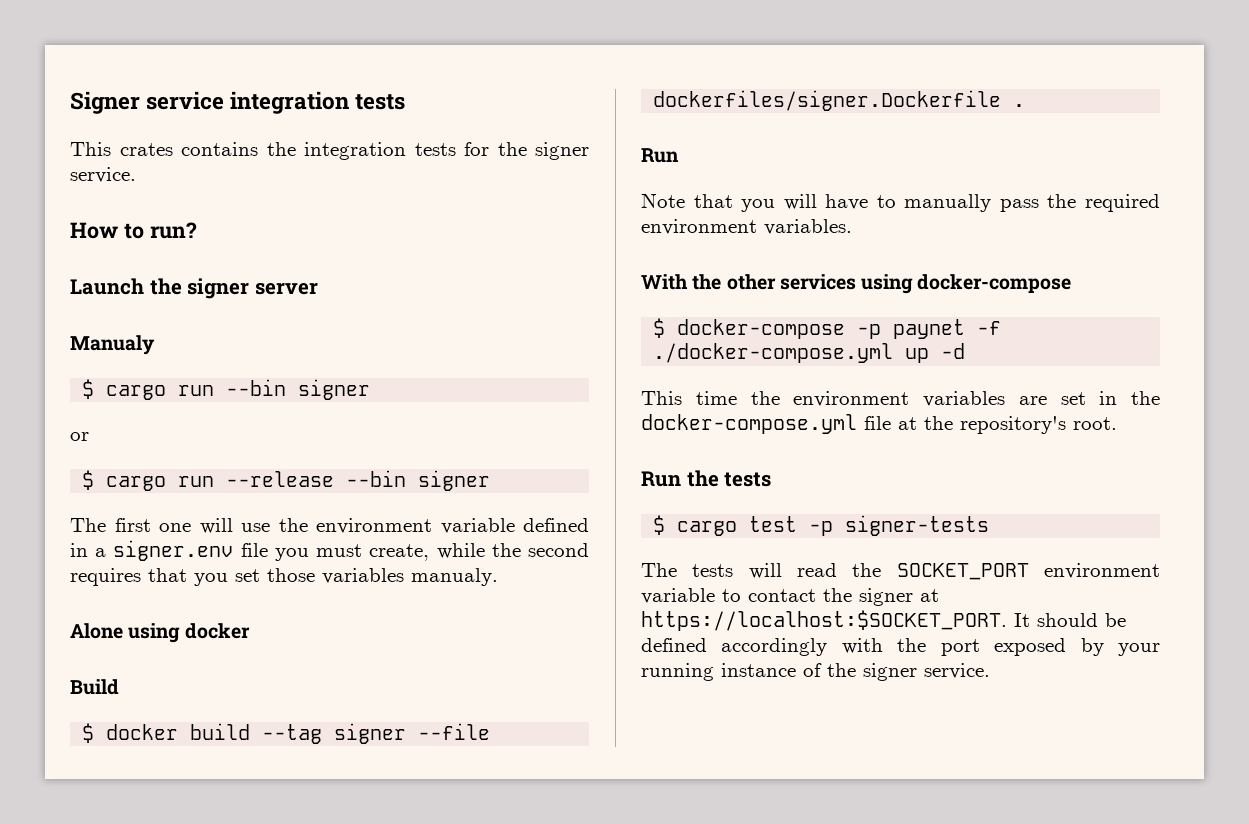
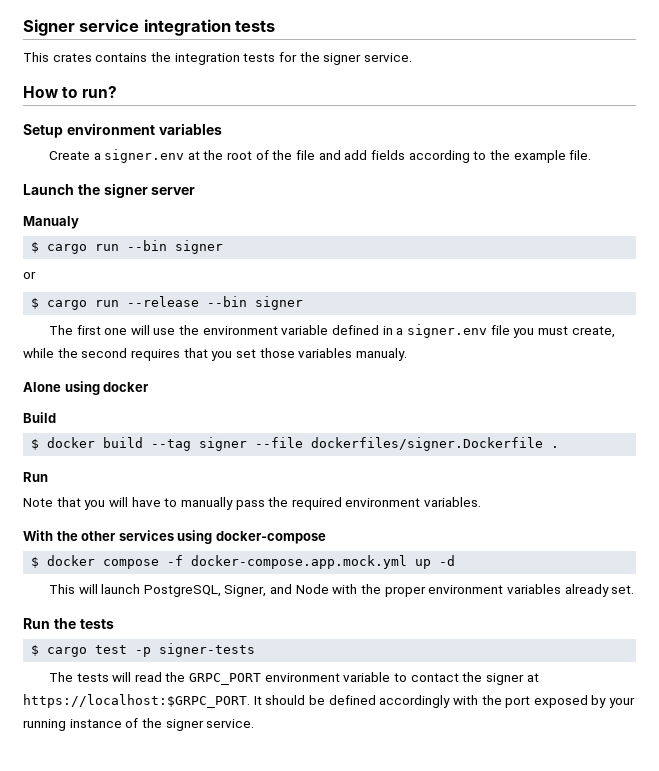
+ Setup environment variables
+ Create a signer.env at the root of the file and add fields according to the example file.
- $ docker-compose -p paynet -f ./docker-compose.yml up -d
- This time the environment variables are set in the docker-compose.yml file at the repository's root.
+ $ docker compose -f docker-compose.app.mock.yml up -d
+ This will launch PostgreSQL, Signer, and Node with the proper environment variables already set.
- The tests will read the SOCKET_PORT environment variable to contact the signer at https://localhost:$SOCKET_PORT.
+ The tests will read the GRPC_PORT environment variable to contact the signer at https://localhost:$GRPC_PORT.

